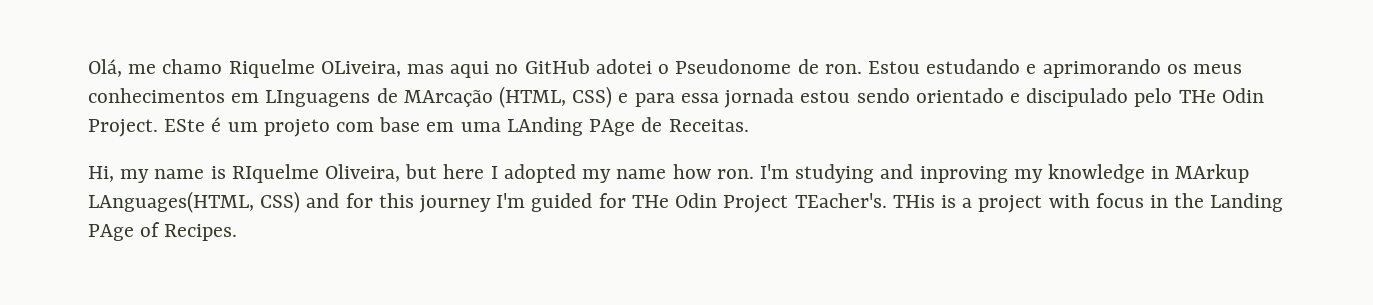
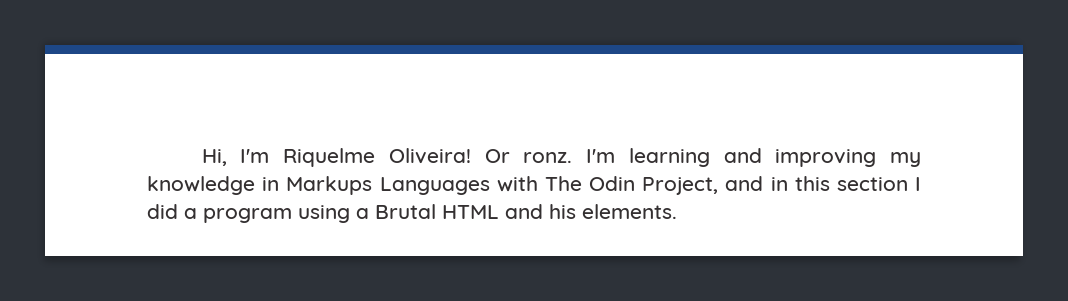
- Olá, me chamo Riquelme OLiveira, mas aqui no GitHub adotei o Pseudonome de ron. Estou estudando e aprimorando os meus conhecimentos em LInguagens de MArcação (HTML, CSS) e para essa jornada estou sendo orientado e discipulado pelo THe Odin Project. ESte é um projeto com base em uma LAnding PAge de Receitas.
- Hi, my name is RIquelme Oliveira, but here I adopted my name how ron. I'm studying and inproving my knowledge in MArkup LAnguages(HTML, CSS) and for this journey I'm guided for THe Odin Project TEacher's. THis is a project with focus in the Landing PAge of Recipes.
+ Hi, I'm Riquelme Oliveira! Or ronz. I'm learning and improving my knowledge in Markups Languages with The Odin Project, and in this section I did a program using a Brutal HTML and his elements.

